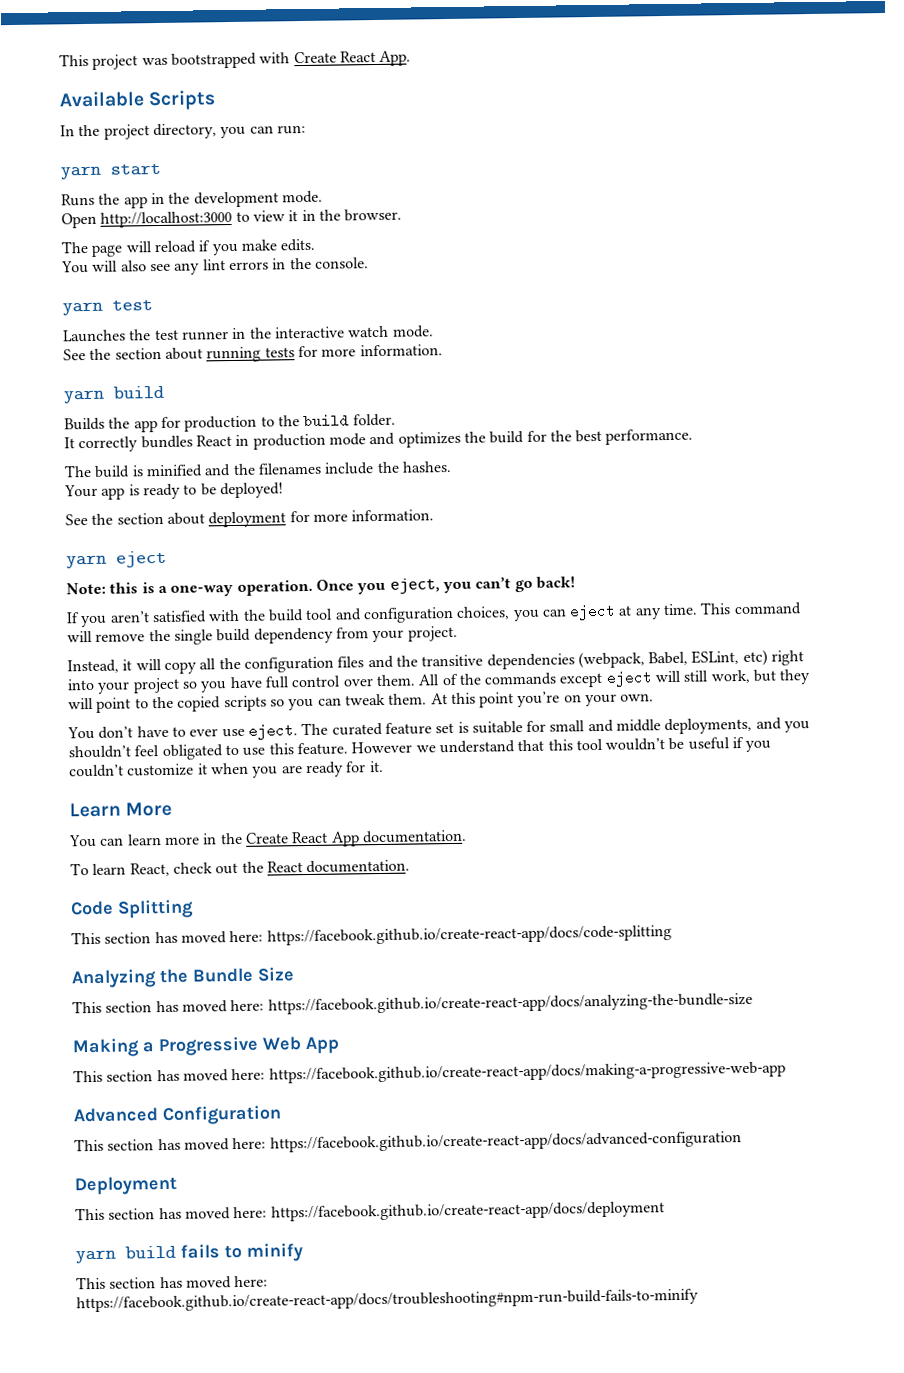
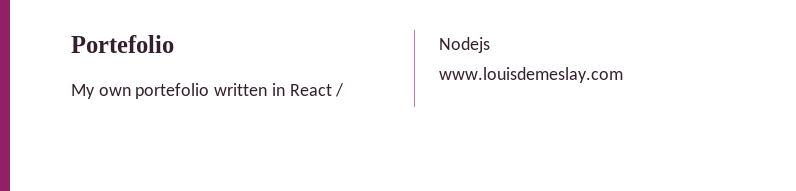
- This project was bootstrapped with Create React App.
- Available Scripts
- In the project directory, you can run:
- yarn start
- Runs the app in the development mode.
- Open http://localhost:3000 to view it in the browser.
- The page will reload if you make edits.
- You will also see any lint errors in the console.
- yarn test
- Launches the test runner in the interactive watch mode.
- See the section about running tests for more information.
- yarn build
- Builds the app for production to the build folder.
- It correctly bundles React in production mode and optimizes the build for the best performance.
- The build is minified and the filenames include the hashes.
- Your app is ready to be deployed!
- See the section about deployment for more information.
- yarn eject
- Note: this is a one-way operation. Once you eject, you can’t go back!
- If you aren’t satisfied with the build tool and configuration choices, you can eject at any time. This command will remove the single build dependency from your project.
- Instead, it will copy all the configuration files and the transitive dependencies (webpack, Babel, ESLint, etc) right into your project so you have full control over them. All of the commands except eject will still work, but they will point to the copied scripts so you can tweak them. At this point you’re on your own.
- You don’t have to ever use eject. The curated feature set is suitable for small and middle deployments, and you shouldn’t feel obligated to use this feature. However we understand that this tool wouldn’t be useful if you couldn’t customize it when you are ready for it.
- Learn More
- You can learn more in the Create React App documentation.
- To learn React, check out the React documentation.
- Code Splitting
- This section has moved here: https://facebook.github.io/create-react-app/docs/code-splitting
- Analyzing the Bundle Size
- This section has moved here: https://facebook.github.io/create-react-app/docs/analyzing-the-bundle-size
- Making a Progressive Web App
- This section has moved here: https://facebook.github.io/create-react-app/docs/making-a-progressive-web-app
- Advanced Configuration
- This section has moved here: https://facebook.github.io/create-react-app/docs/advanced-configuration
- Deployment
- This section has moved here: https://facebook.github.io/create-react-app/docs/deployment
- yarn build fails to minify
- This section has moved here: https://facebook.github.io/create-react-app/docs/troubleshooting#npm-run-build-fails-to-minify
+ Portefolio
+ My own portefolio written in React / Nodejs
+ www.louisdemeslay.com

